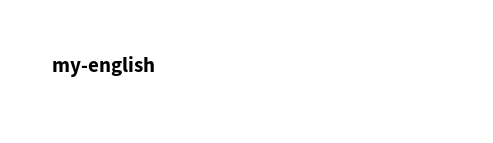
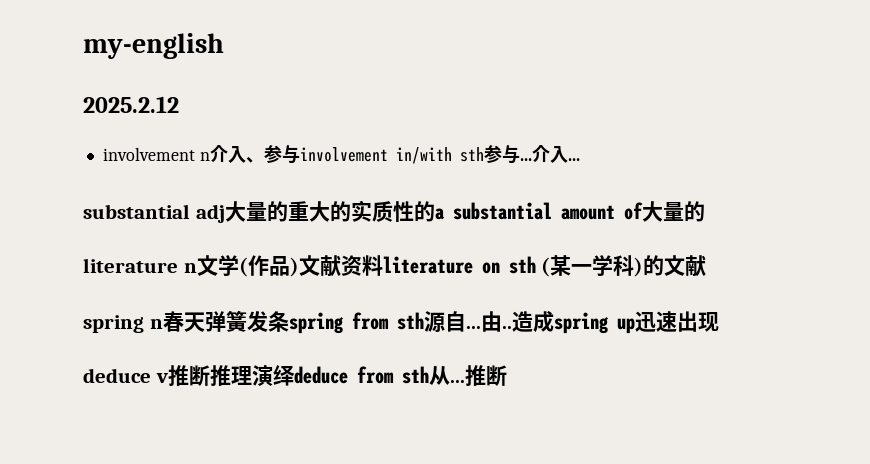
+ 2025.2.12
+ involvement n介入、参与involvement in/with sth参与...介入...
+ substantial adj大量的重大的实质性的a substantial amount of大量的
+ literature n文学(作品)文献资料literature on sth (某一学科)的文献
+ spring n春天弹簧发条spring from sth源自...由..造成spring up迅速出现
+ deduce v推断推理演绎deduce from sth从...推断

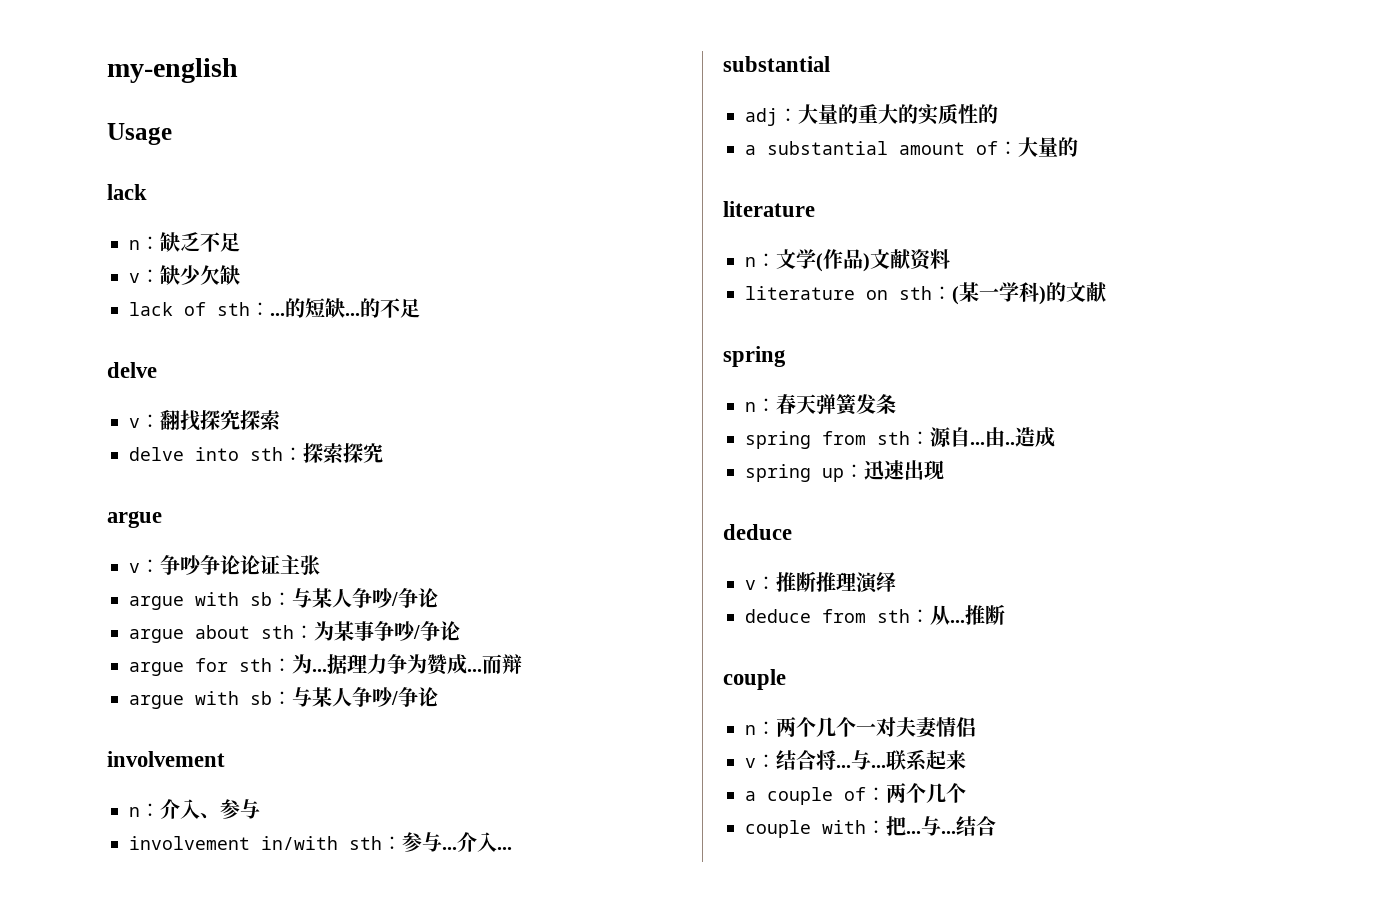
- 2025.2.12
- involvement n介入、参与involvement in/with sth参与...
+ Usage
+ lack
+ n：缺乏不足
+ v：缺少欠缺
+ lack of sth：...的短缺...的不足
+ delve
+ v：翻找探究探索
+ delve into sth：探索探究
+ argue
+ v：争吵争论论证主张
+ argue with sb：与某人争吵/争论
+ argue about sth：为某事争吵/争论
+ argue for sth：为...据理力争为赞成...而辩
+ argue with sb：与某人争吵/争论
+ involvement
+ n：介入、参与
+ involvement in/with sth：参与...
  介入...
- substantial adj大量的重大的实质性的a substantial amount of大量的
- literature n文学(作品)文献资料literature on sth (某一学科)的文献
- spring n春天弹簧发条spring from sth源自...
+ substantial
+ adj：大量的重大的实质性的
+ a substantial amount of：大量的
+ literature
+ n：文学(作品)文献资料
+ literature on sth：(某一学科)的文献
+ spring
+ n：春天弹簧发条
+ spring from sth：源自...
- 造成spring up迅速出现
- deduce v推断推理演绎deduce from sth从...推断
+ 造成
+ spring up：迅速出现
+ deduce
+ v：推断推理演绎
+ deduce from sth：从...推断
+ couple
+ n：两个几个一对夫妻情侣
+ v：结合将...与...联系起来
+ a couple of：两个几个
+ couple with：把...与...结合

